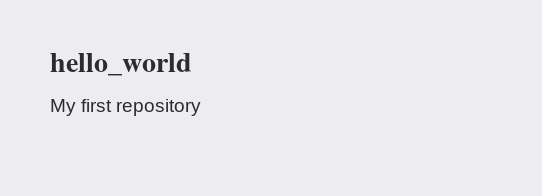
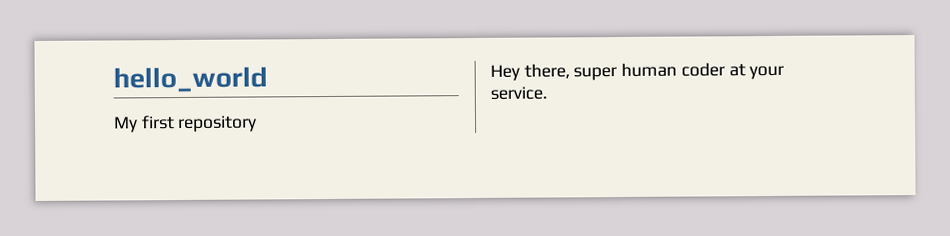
+ Hey there, super human coder at your service.

